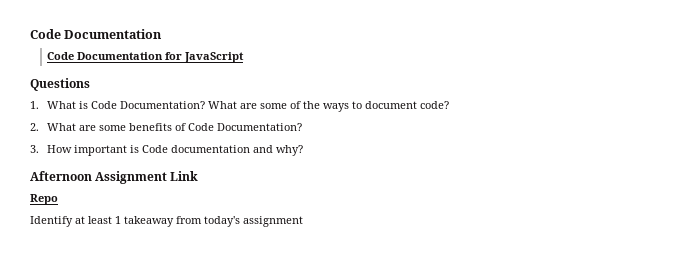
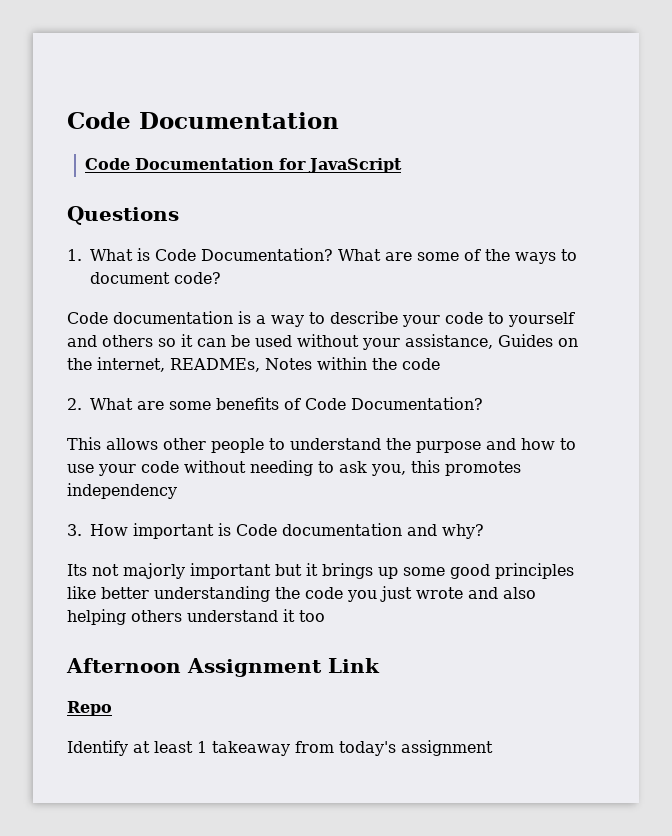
+ Code documentation is a way to describe your code to yourself and others so it can be used without your assistance, Guides on the internet, READMEs, Notes within the code
+ This allows other people to understand the purpose and how to use your code without needing to ask you, this promotes independency
+ Its not majorly important but it brings up some good principles like better understanding the code you just wrote and also helping others understand it too

